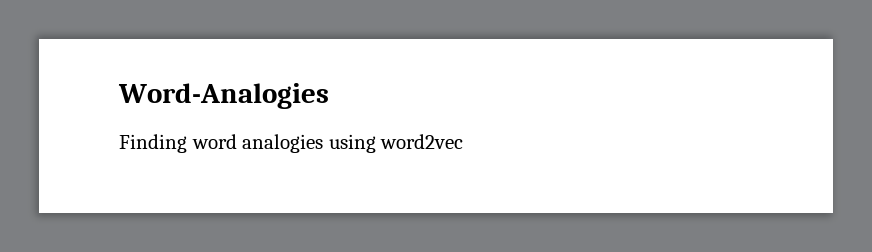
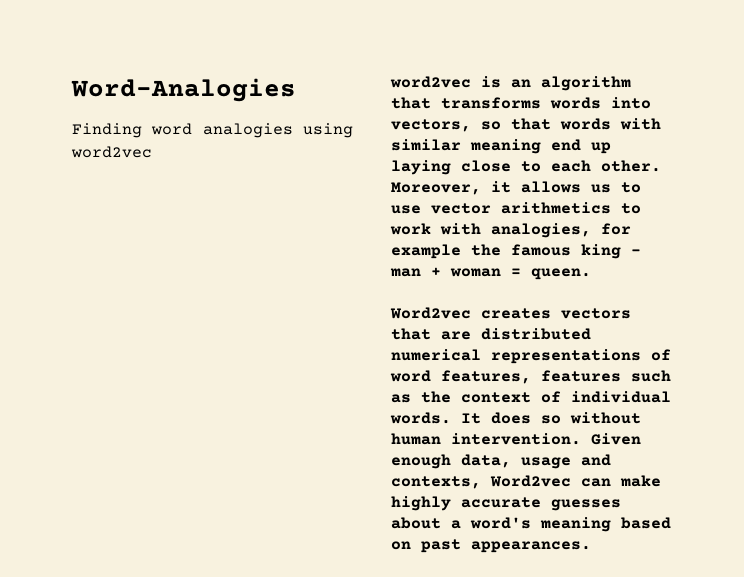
+ word2vec is an algorithm that transforms words into vectors, so that words with similar meaning end up laying close to each other. Moreover, it allows us to use vector arithmetics to work with analogies, for example the famous king - man + woman = queen.
+ Word2vec creates vectors that are distributed numerical representations of word features, features such as the context of individual words. It does so without human intervention. Given enough data, usage and contexts, Word2vec can make highly accurate guesses about a word's meaning based on past appearances.

